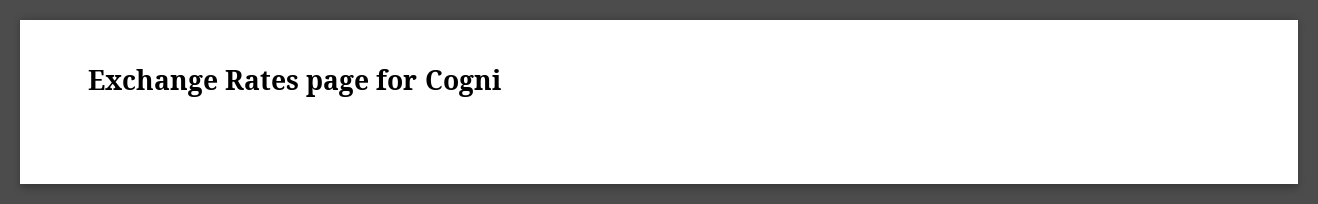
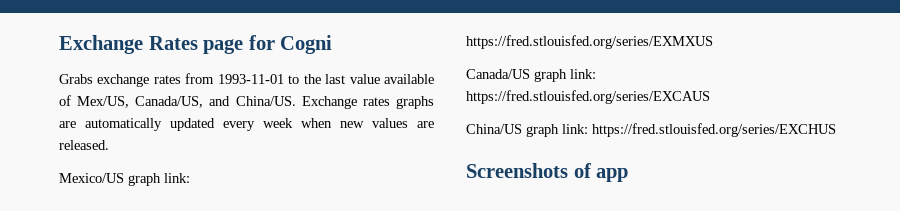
+ Grabs exchange rates from 1993-11-01 to the last value available of Mex/US, Canada/US, and China/US. Exchange rates graphs are automatically updated every week when new values are released.
+ Mexico/US graph link: https://fred.stlouisfed.org/series/EXMXUS
+ Canada/US graph link: https://fred.stlouisfed.org/series/EXCAUS
+ China/US graph link: https://fred.stlouisfed.org/series/EXCHUS
+ Screenshots of app

